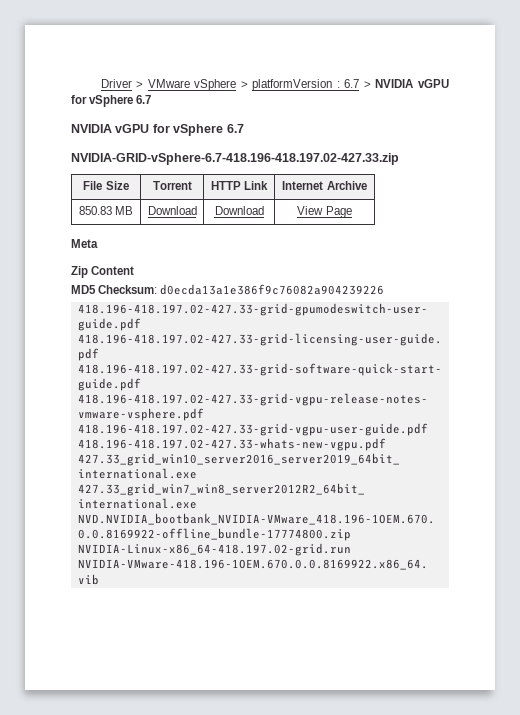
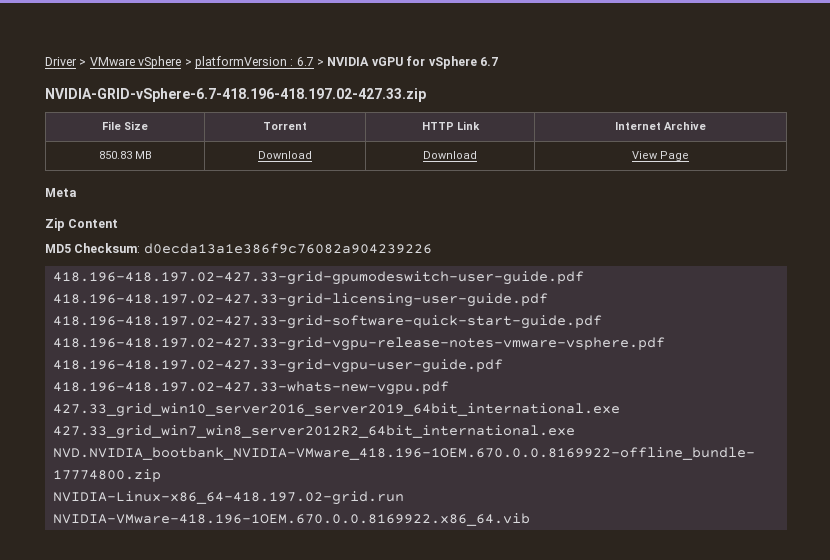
  Driver > VMware vSphere > platformVersion : 6.7 > NVIDIA vGPU for vSphere 6.7
- NVIDIA vGPU for vSphere 6.7

